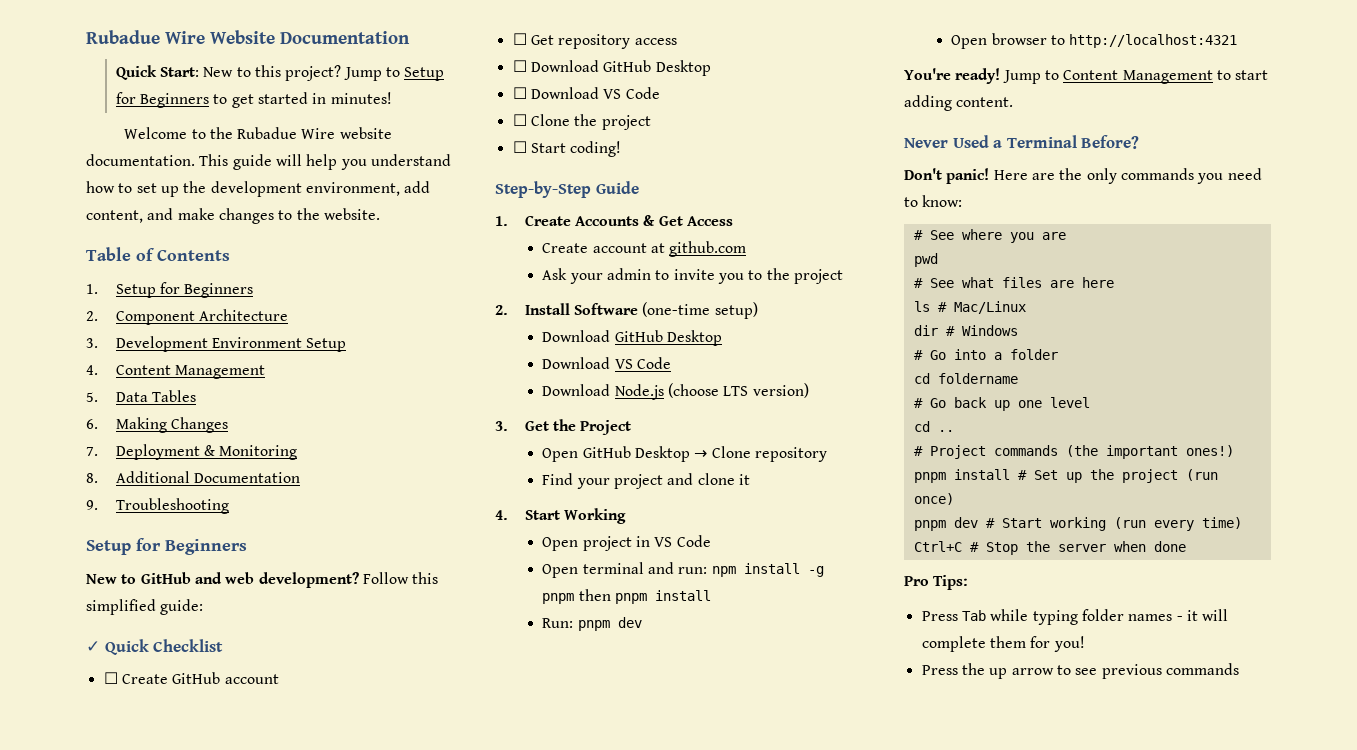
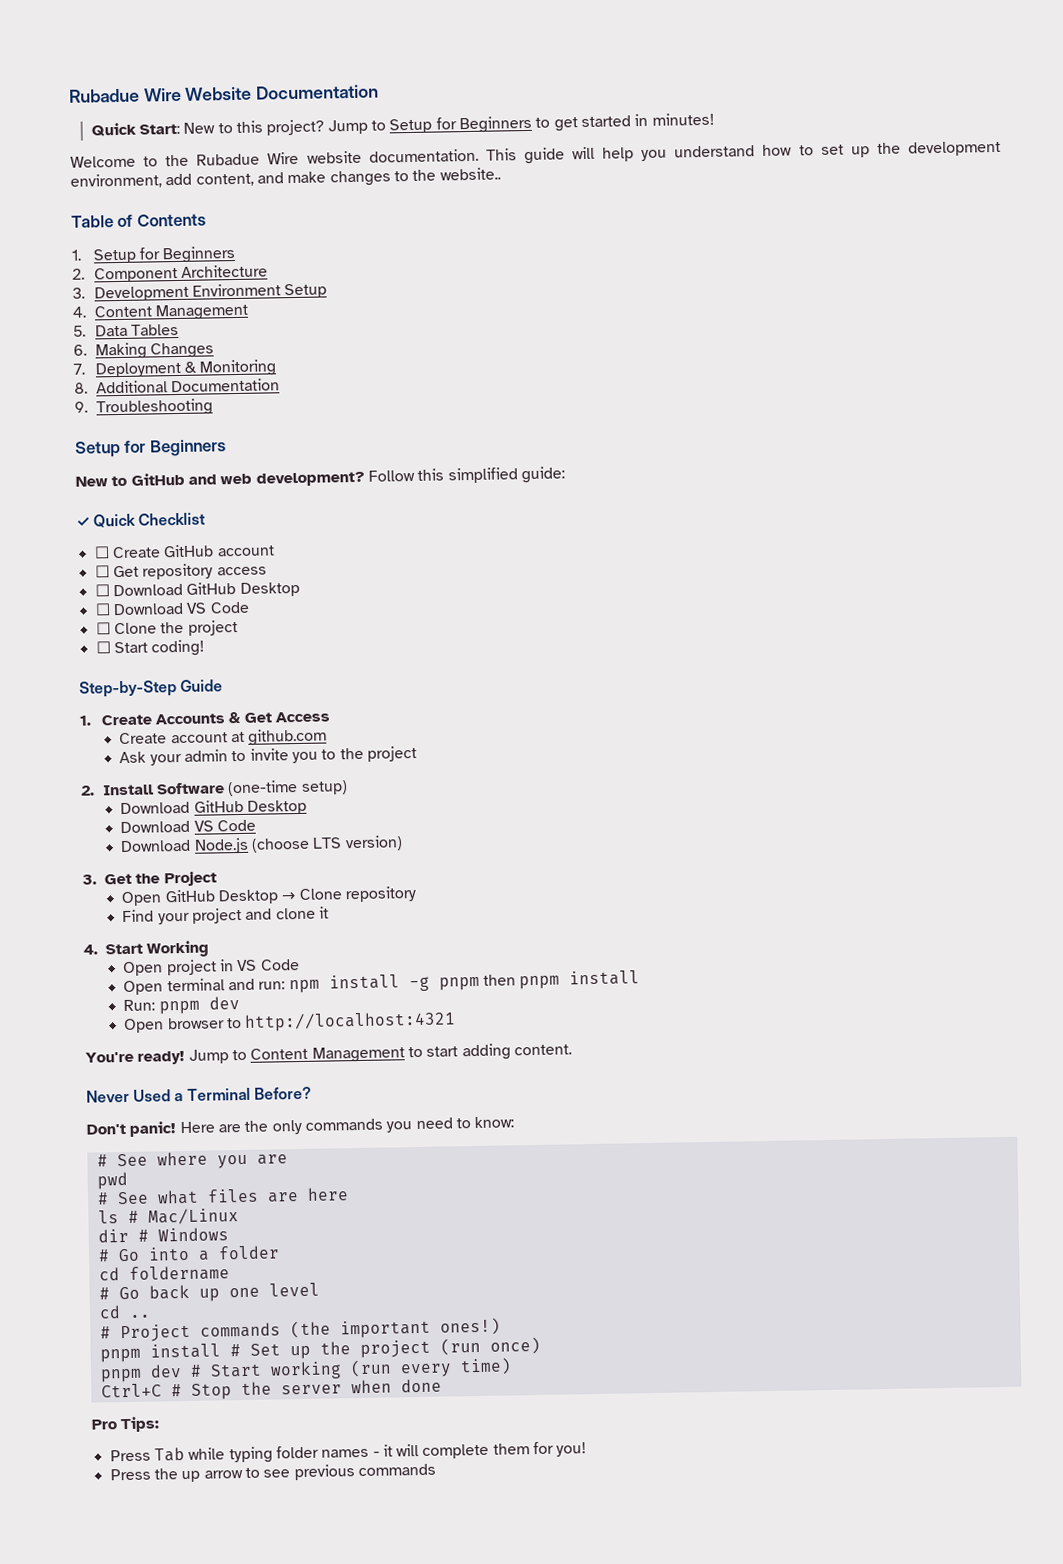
- This guide will help you understand how to set up the development environment, add content, and make changes to the website.
+ This guide will help you understand how to set up the development environment, add content, and make changes to the website..

